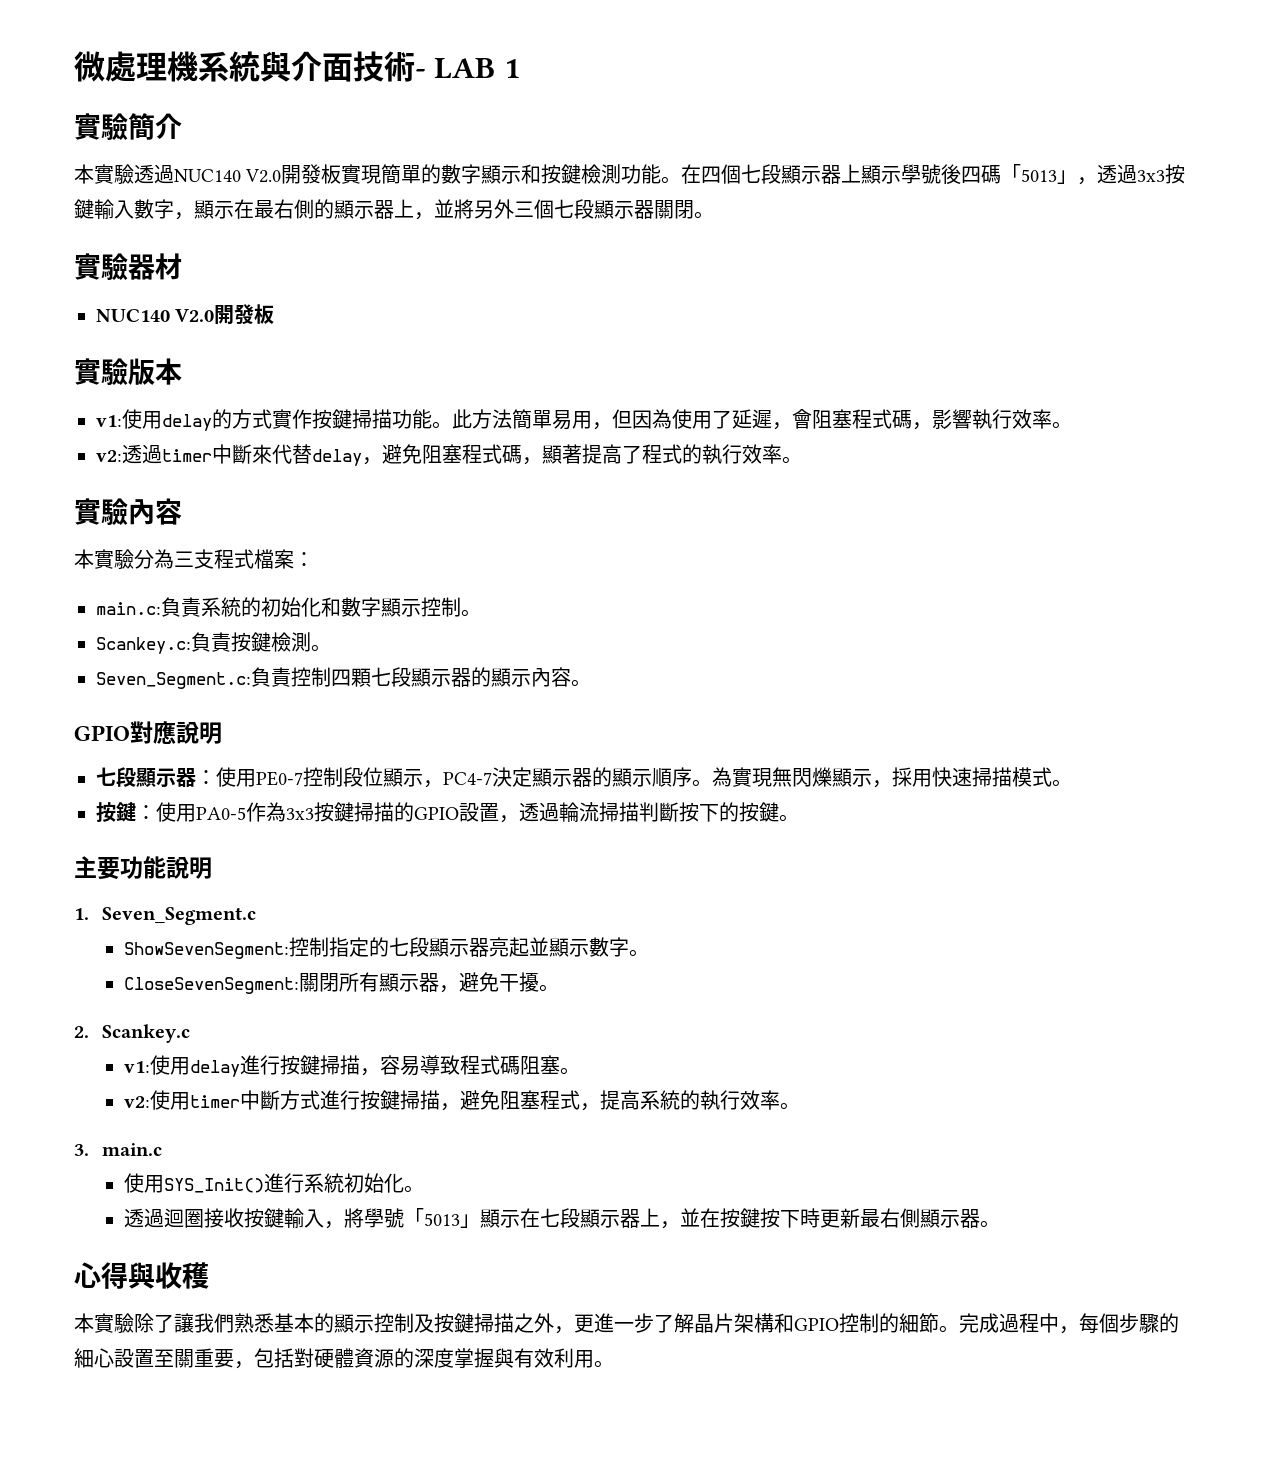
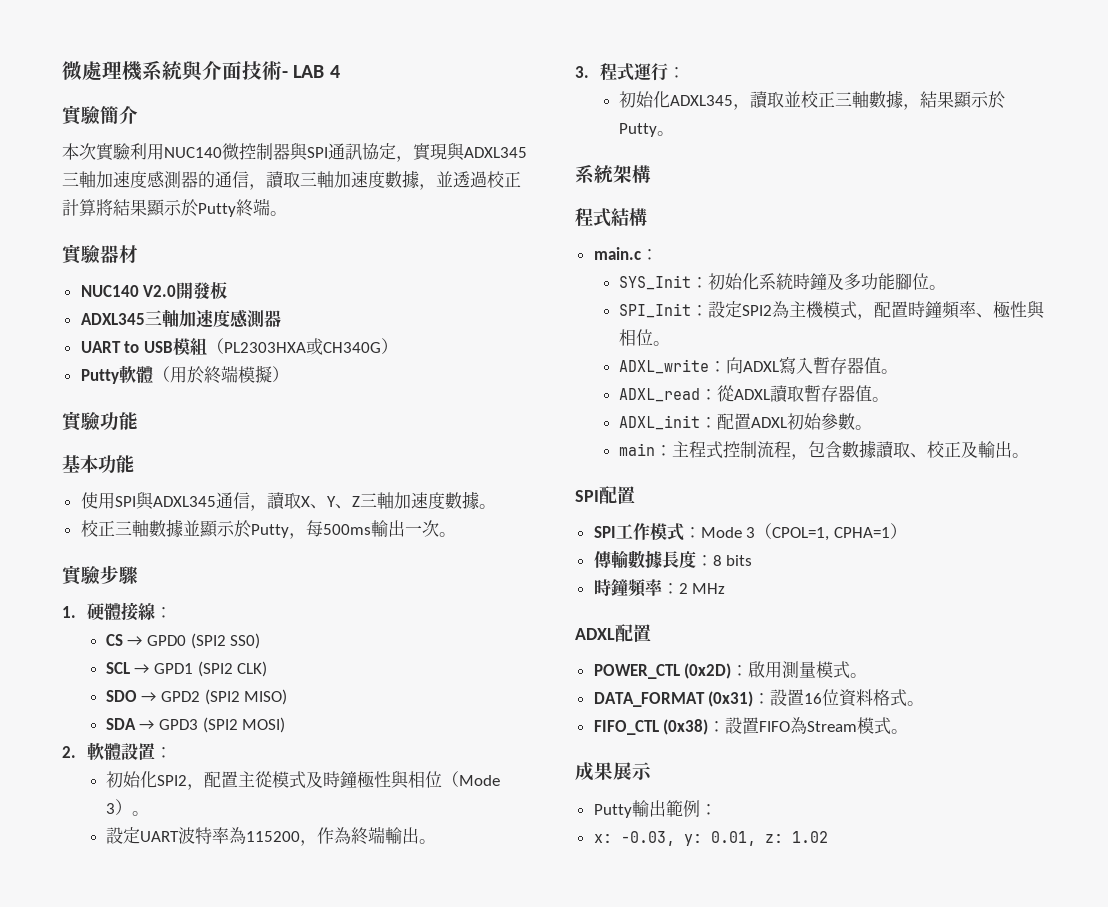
- 微處理機系統與介面技術- LAB 1
+ 微處理機系統與介面技術- LAB 4
- 本實驗透過NUC140 V2.0開發板實現簡單的數字顯示和按鍵檢測功能。在四個七段顯示器上顯示學號後四碼「5013」，透過3x3按鍵輸入數字，顯示在最右側的顯示器上，並將另外三個七段顯示器關閉。
+ 本次實驗利用NUC140微控制器與SPI通訊協定，實現與ADXL345三軸加速度感測器的通信，讀取三軸加速度數據，並透過校正計算將結果顯示於Putty終端。
  實驗器材
  NUC140 V2.0開發板
- 實驗版本
- v1:使用delay的方式實作按鍵掃描功能。此方法簡單易用，但因為使用了延遲，會阻塞程式碼，影響執行效率。
- v2:透過timer中斷來代替delay，避免阻塞程式碼，顯著提高了程式的執行效率。
- 實驗內容
- 本實驗分為三支程式檔案：
- main.c:負責系統的初始化和數字顯示控制。
- Scankey.c:負責按鍵檢測。
- Seven_Segment.c:負責控制四顆七段顯示器的顯示內容。
- GPIO對應說明
- 七段顯示器：使用PE0-7控制段位顯示，PC4-7決定顯示器的顯示順序。為實現無閃爍顯示，採用快速掃描模式。
- 按鍵：使用PA0-5作為3x3按鍵掃描的GPIO設置，透過輪流掃描判斷按下的按鍵。
- 主要功能說明
- 1. Seven_Segment.c
- ShowSevenSegment:控制指定的七段顯示器亮起並顯示數字。
- CloseSevenSegment:關閉所有顯示器，避免干擾。
- 2. Scankey.c
- v1:使用delay進行按鍵掃描，容易導致程式碼阻塞。
- v2:使用timer中斷方式進行按鍵掃描，避免阻塞程式，提高系統的執行效率。
- 3. main.c
- 使用SYS_Init()進行系統初始化。
- 透過迴圈接收按鍵輸入，將學號「5013」顯示在七段顯示器上，並在按鍵按下時更新最右側顯示器。
- 心得與收穫
- 本實驗除了讓我們熟悉基本的顯示控制及按鍵掃描之外，更進一步了解晶片架構和GPIO控制的細節。完成過程中，每個步驟的細心設置至關重要，包括對硬體資源的深度掌握與有效利用。
+ ADXL345三軸加速度感測器
+ UART to USB模組（PL2303HXA或CH340G）
+ Putty軟體（用於終端模擬）
+ 實驗功能
+ 基本功能
+ 使用SPI與ADXL345通信，讀取X、Y、Z三軸加速度數據。
+ 校正三軸數據並顯示於Putty，每500ms輸出一次。
+ 實驗步驟
+ 1.硬體接線：
+ CS → GPD0 (SPI2 SS0)
+ SCL → GPD1 (SPI2 CLK)
+ SDO → GPD2 (SPI2 MISO)
+ SDA → GPD3 (SPI2 MOSI)
+ 2.軟體設置：
+ 初始化SPI2，配置主從模式及時鐘極性與相位（Mode 3）。
+ 設定UART波特率為115200，作為終端輸出。
+ 3.程式運行：
+ 初始化ADXL345，讀取並校正三軸數據，結果顯示於Putty。
+ 系統架構
+ 程式結構
+ main.c：
+ SYS_Init：初始化系統時鐘及多功能腳位。
+ SPI_Init：設定SPI2為主機模式，配置時鐘頻率、極性與相位。
+ ADXL_write：向ADXL寫入暫存器值。
+ ADXL_read：從ADXL讀取暫存器值。
+ ADXL_init：配置ADXL初始參數。
+ main：主程式控制流程，包含數據讀取、校正及輸出。
+ SPI配置
+ SPI工作模式：Mode 3（CPOL=1, CPHA=1）
+ 傳輸數據長度：8 bits
+ 時鐘頻率：2 MHz
+ ADXL配置
+ POWER_CTL (0x2D)：啟用測量模式。
+ DATA_FORMAT (0x31)：設置16位資料格式。
+ FIFO_CTL (0x38)：設置FIFO為Stream模式。
+ 成果展示
+ Putty輸出範例：
+ x: -0.03, y: 0.01, z: 1.02

